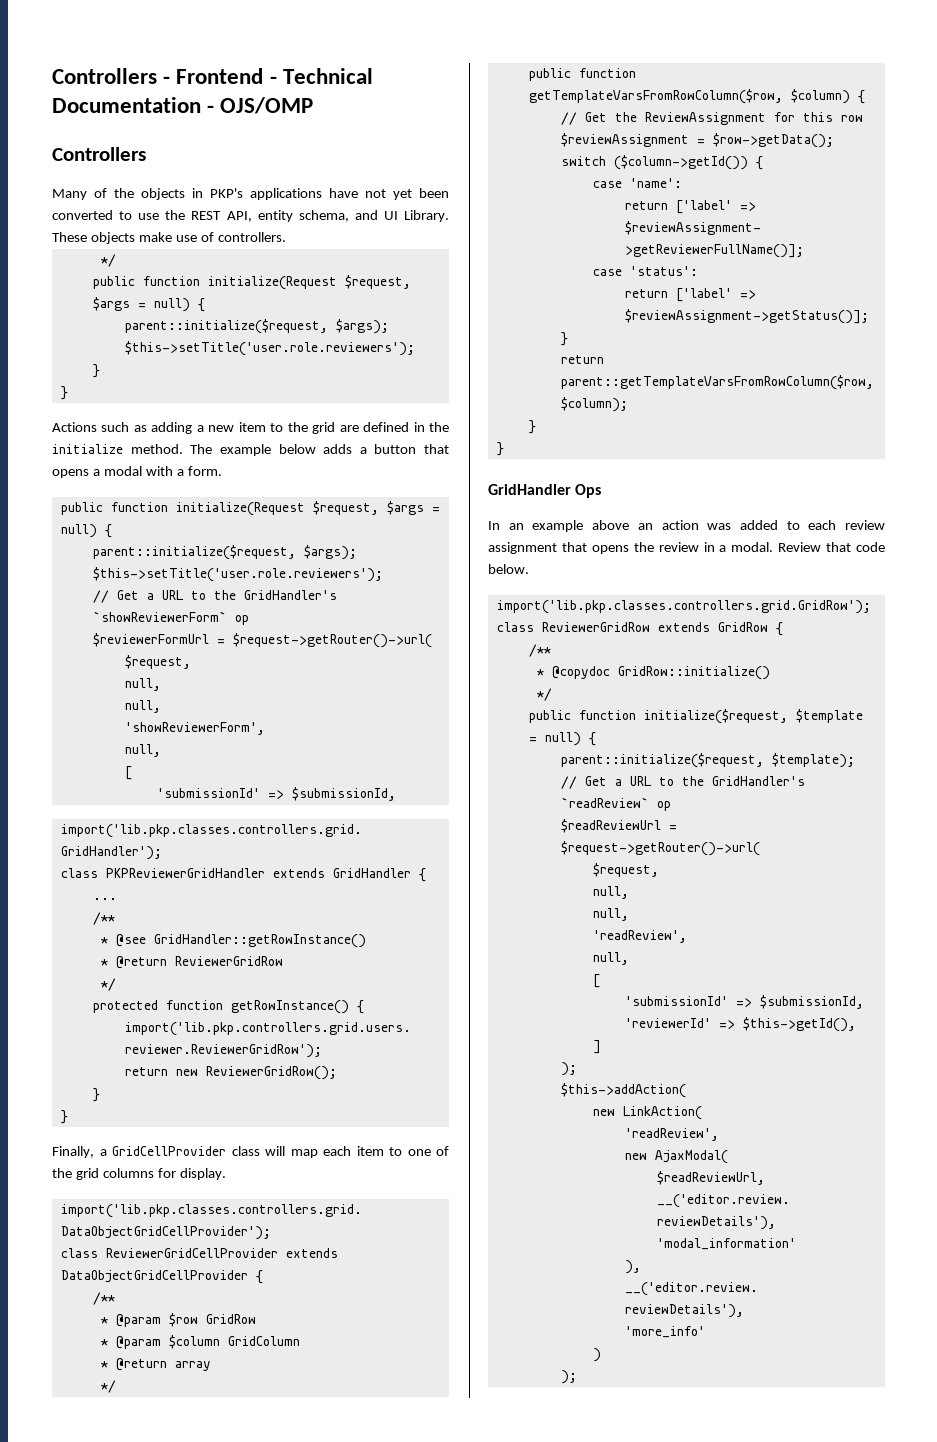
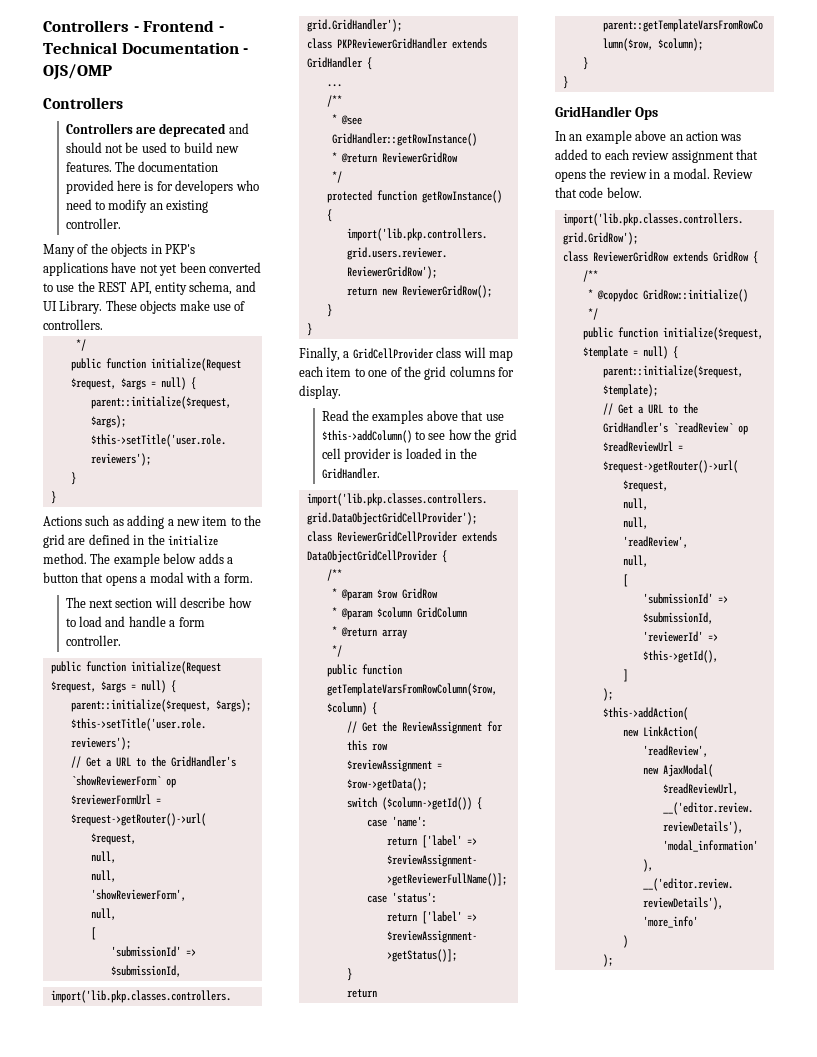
+ Controllers are deprecated and should not be used to build new features. The documentation provided here is for developers who need to modify an existing controller.
+ The next section will describe how to load and handle a form controller.
+ Read the examples above that use $this->addColumn() to see how the grid cell provider is loaded in the GridHandler.

